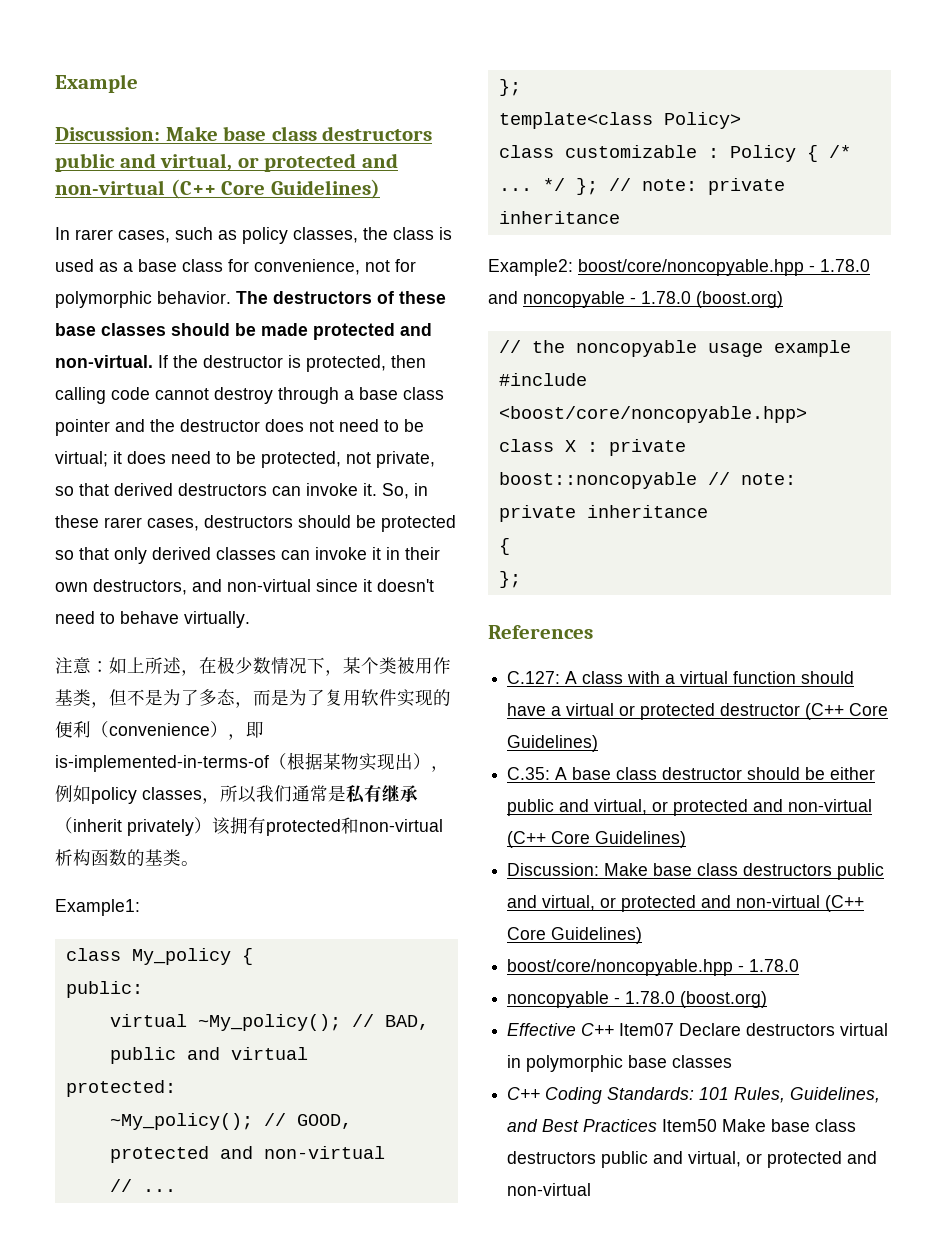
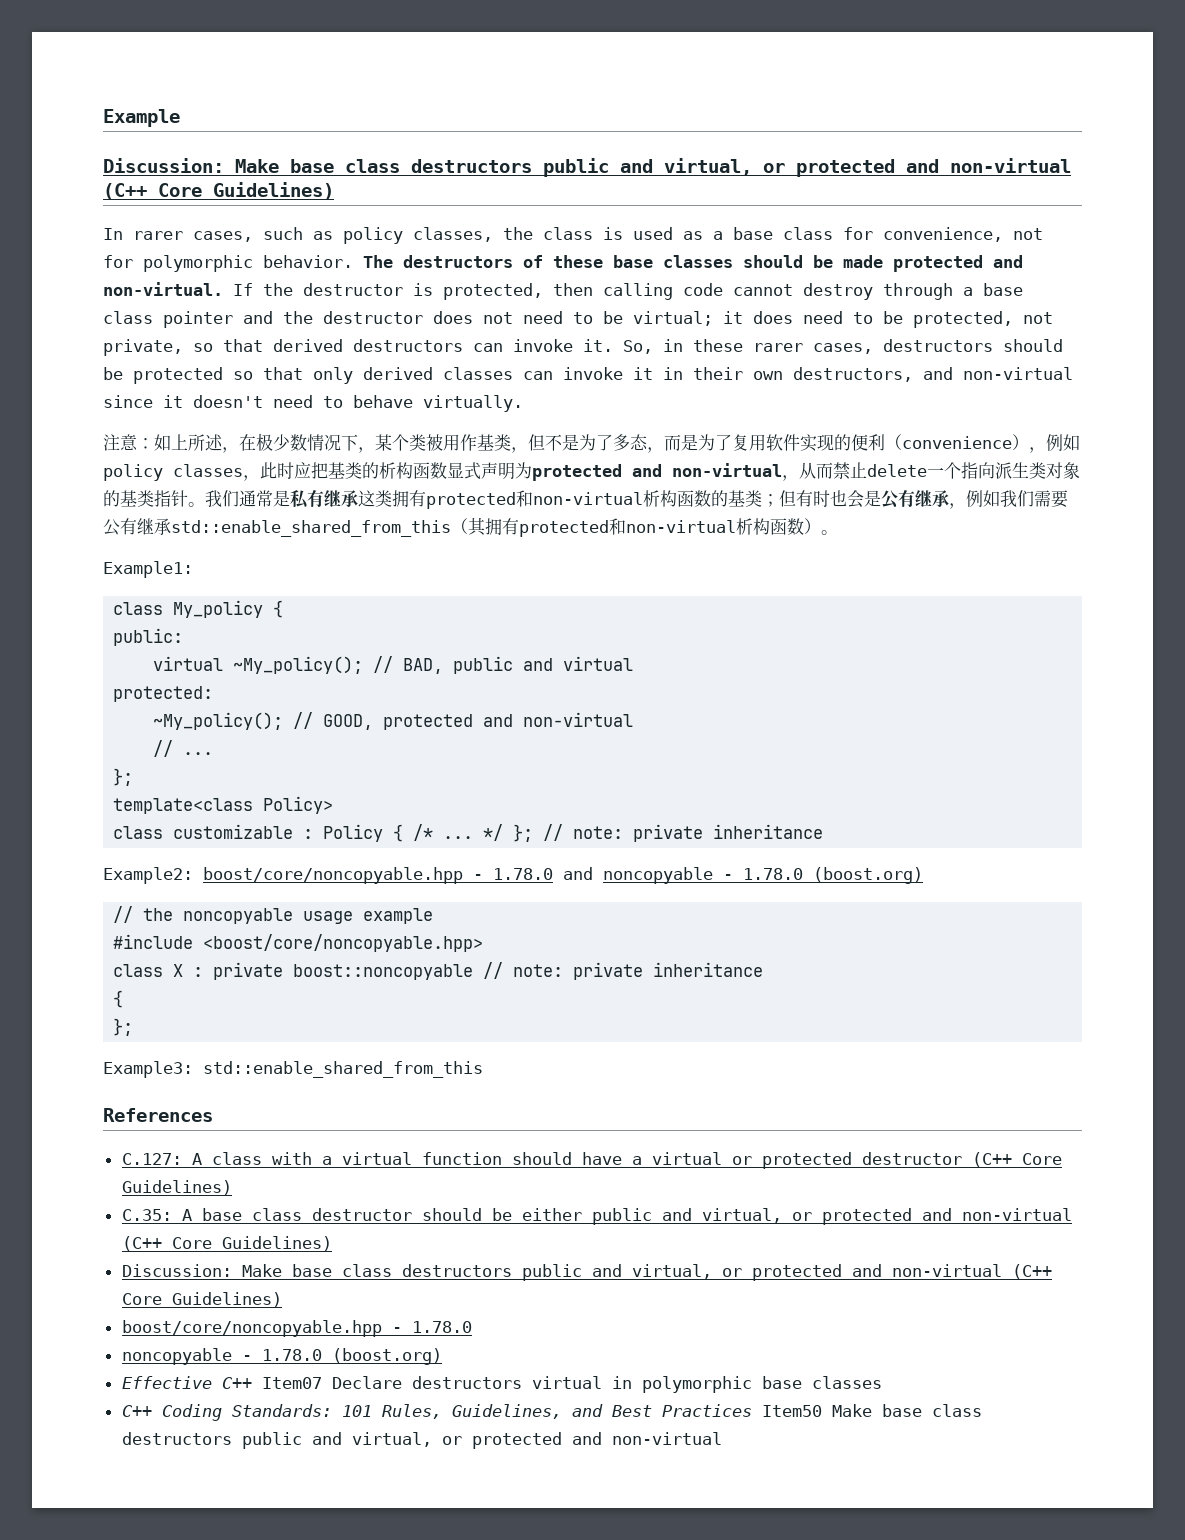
- 注意：如上所述，在极少数情况下，某个类被用作基类，但不是为了多态，而是为了复用软件实现的便利（convenience），即is-implemented-in-terms-of（根据某物实现出），例如policy classes，所以我们通常是私有继承（inherit privately）该拥有protected和non-virtual析构函数的基类。
+ 注意：如上所述，在极少数情况下，某个类被用作基类，但不是为了多态，而是为了复用软件实现的便利（convenience），例如policy classes，此时应把基类的析构函数显式声明为protected and non-virtual，从而禁止delete一个指向派生类对象的基类指针。我们通常是私有继承这类拥有protected和non-virtual析构函数的基类；但有时也会是公有继承，例如我们需要公有继承std::enable_shared_from_this（其拥有protected和non-virtual析构函数）。
+ Example3: std::enable_shared_from_this

